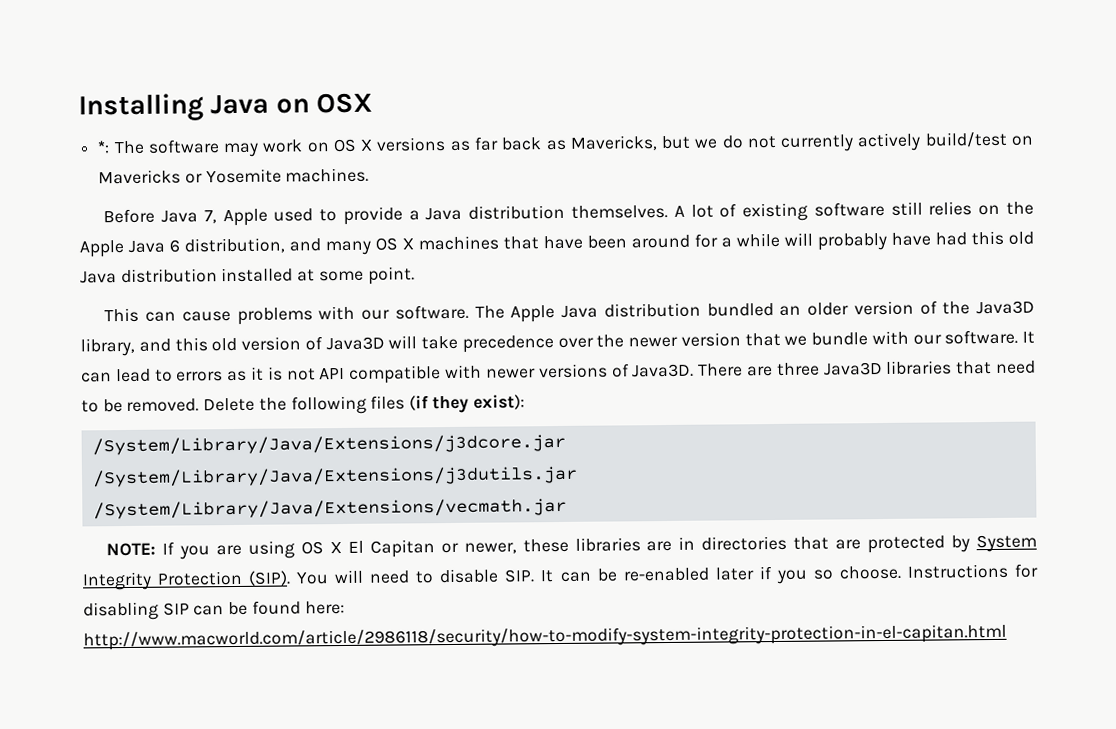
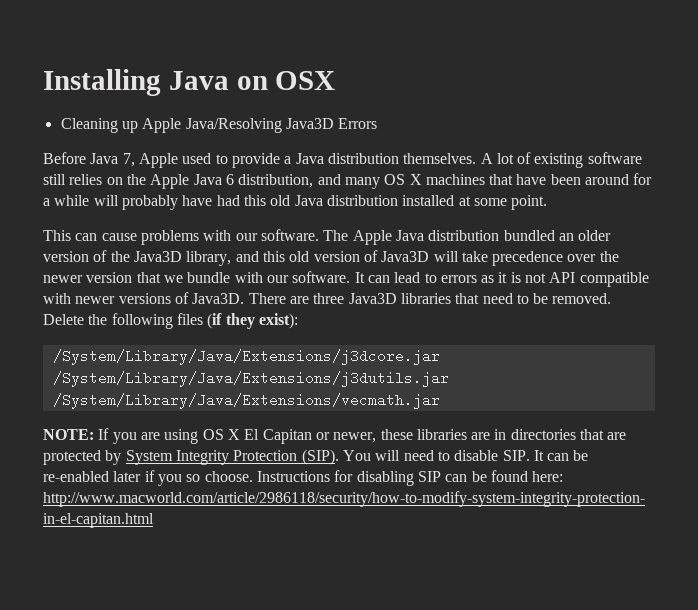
- *: The software may work on OS X versions as far back as Mavericks, but we do not currently actively build/test on Mavericks or Yosemite machines.
+ Cleaning up Apple Java/Resolving Java3D Errors

